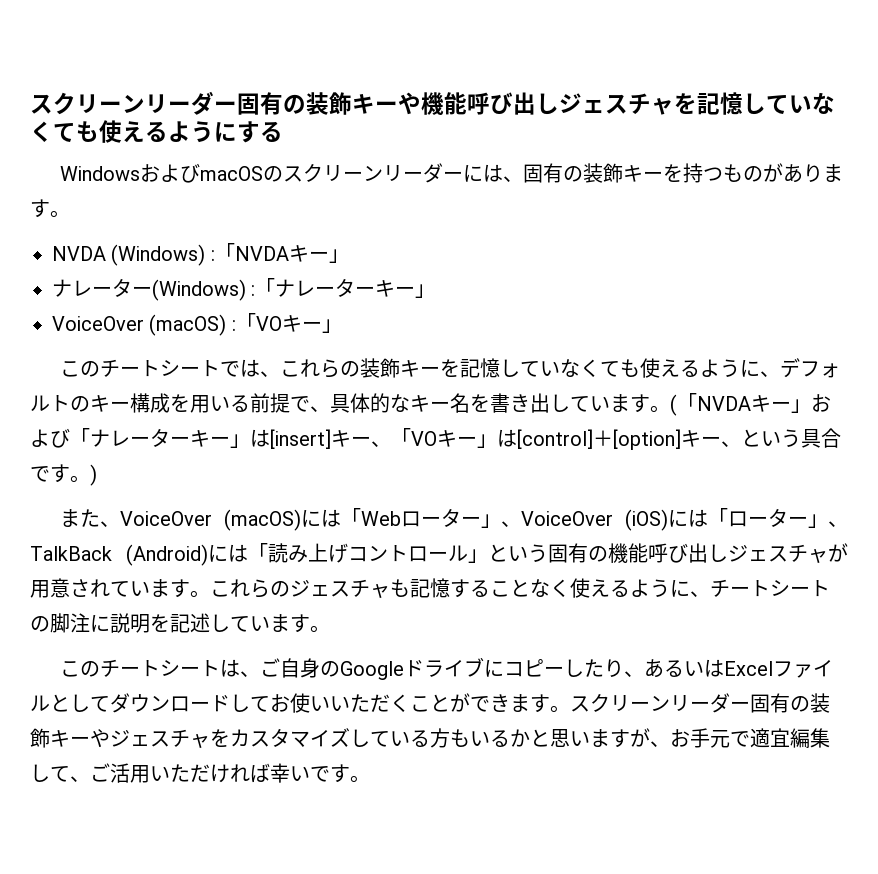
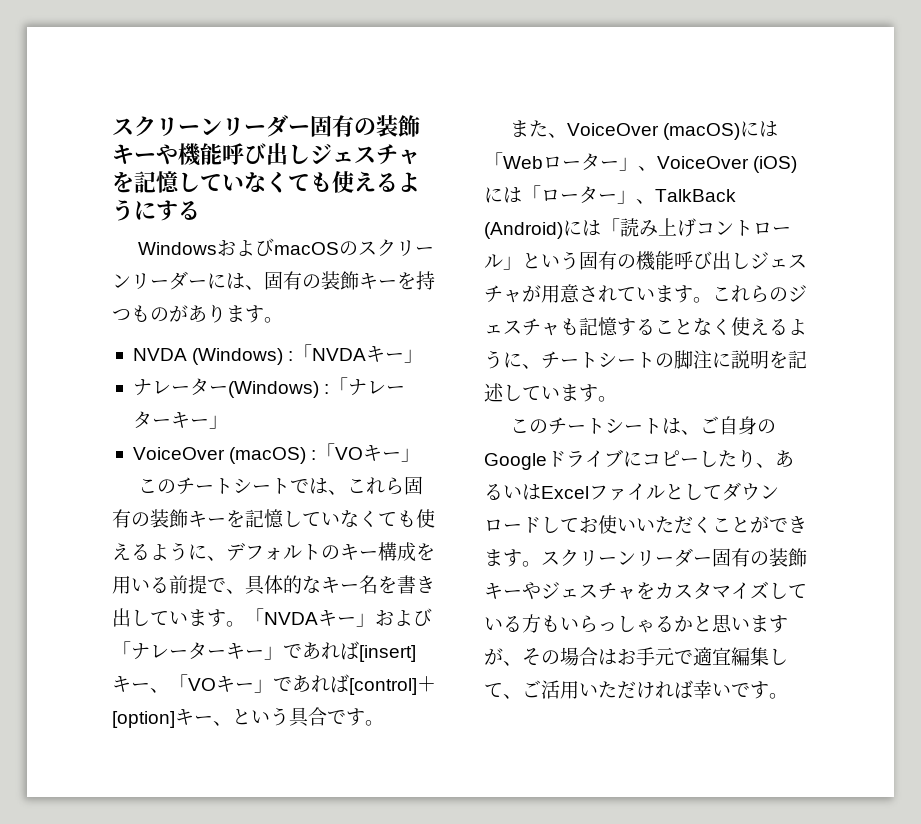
- このチートシートでは、これらの装飾キーを記憶していなくても使えるように、デフォルトのキー構成を用いる前提で、具体的なキー名を書き出しています。
+ このチートシートでは、これら固有の装飾キーを記憶していなくても使えるように、デフォルトのキー構成を用いる前提で、具体的なキー名を書き出しています。
- (「NVDAキー」および「ナレーターキー」は[insert]キー、「VOキー」は[control]＋[option]キー、という具合です。)
+ 「NVDAキー」および「ナレーターキー」であれば[insert]キー、「VOキー」であれば[control]＋[option]キー、という具合です。
- スクリーンリーダー固有の装飾キーやジェスチャをカスタマイズしている方もいるかと思いますが、お手元で適宜編集して、ご活用いただければ幸いです。
+ スクリーンリーダー固有の装飾キーやジェスチャをカスタマイズしている方もいらっしゃるかと思いますが、その場合はお手元で適宜編集して、ご活用いただければ幸いです。

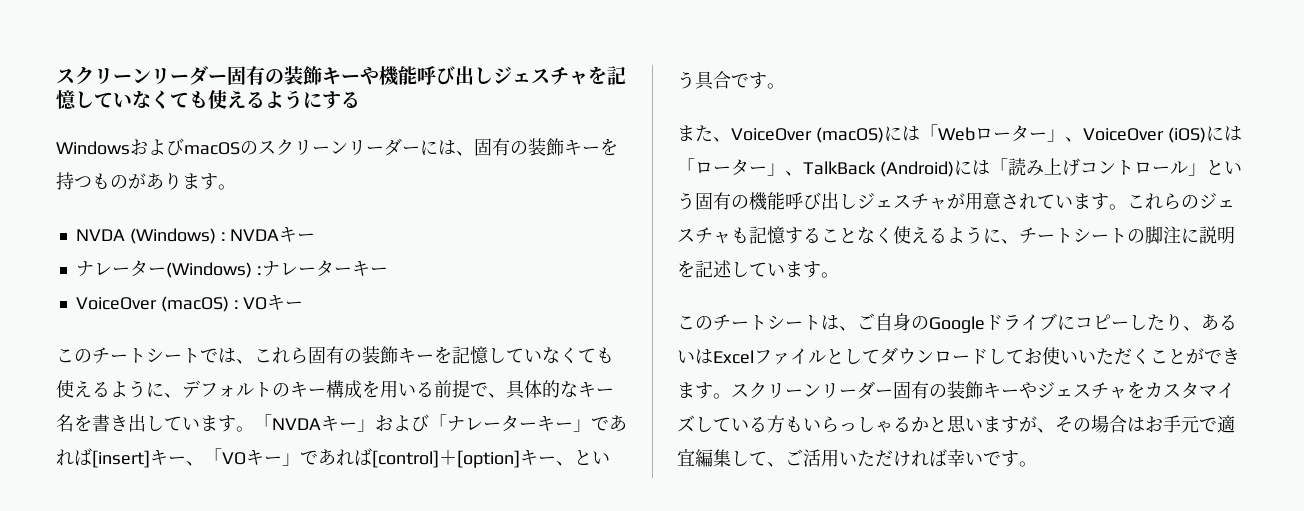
- NVDA (Windows) :「NVDAキー」
+ NVDA (Windows) : NVDAキー
- ナレーター(Windows) :「ナレーターキー」
+ ナレーター(Windows) :ナレーターキー
- VoiceOver (macOS) :「VOキー」
+ VoiceOver (macOS) : VOキー

